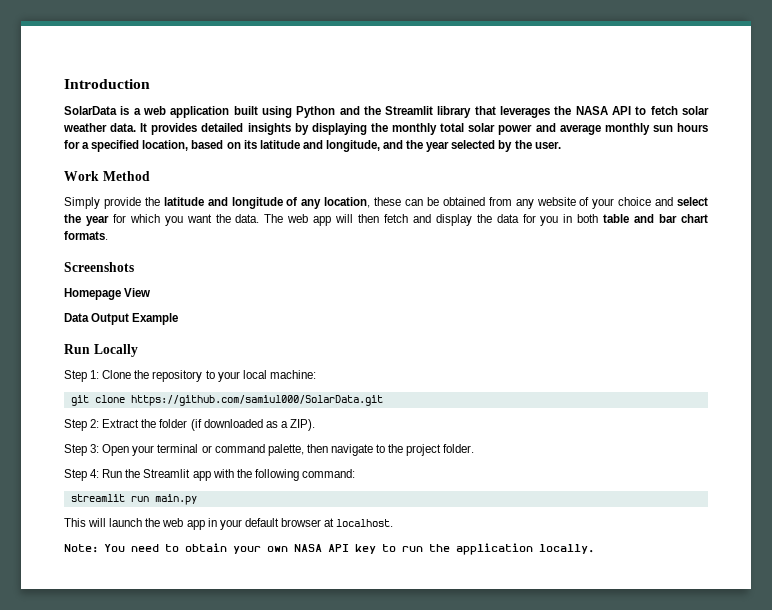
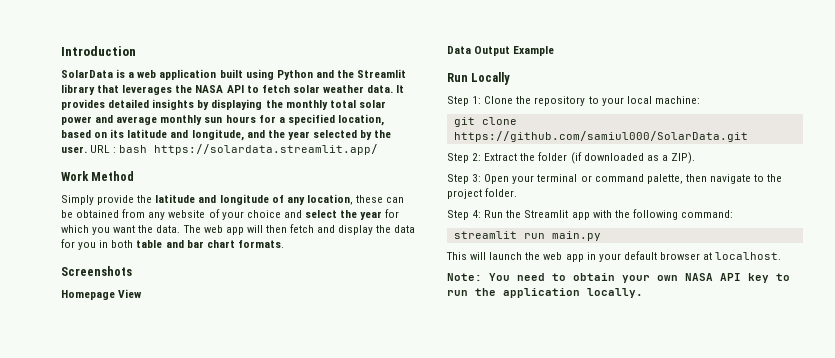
+ URL : bash https://solardata.streamlit.app/

